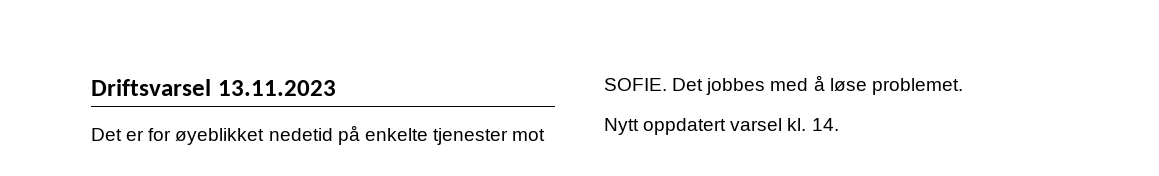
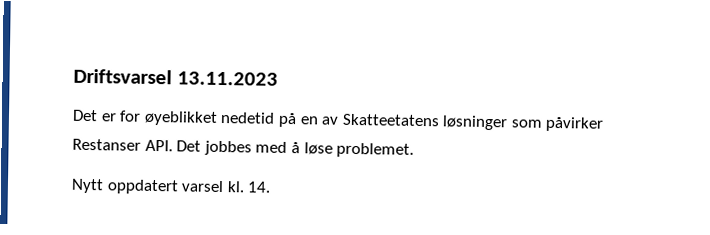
- Det er for øyeblikket nedetid på enkelte tjenester mot SOFIE. Det jobbes med å løse problemet.
+ Det er for øyeblikket nedetid på en av Skatteetatens løsninger som påvirker Restanser API. Det jobbes med å løse problemet.

